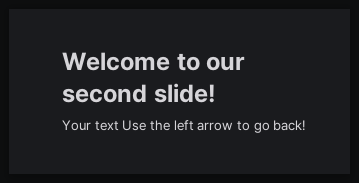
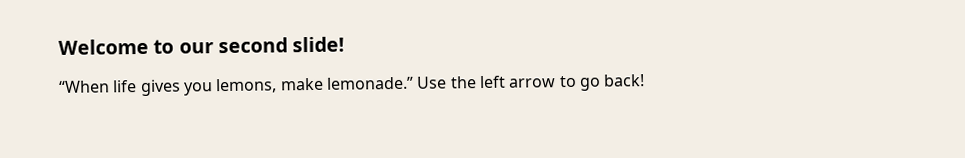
- Your text Use the left arrow to go back!
+ “When life gives you lemons, make lemonade.” Use the left arrow to go back!

